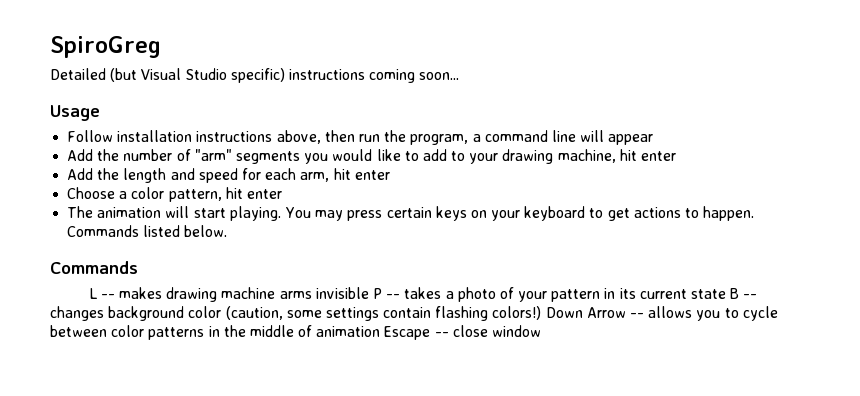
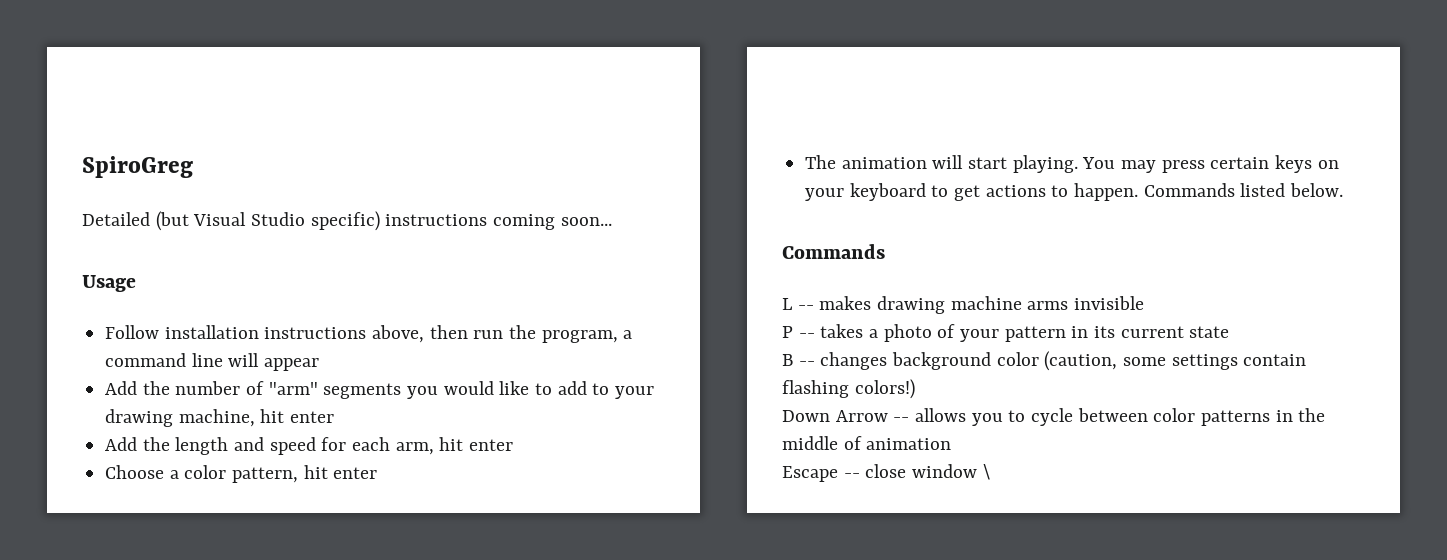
- L -- makes drawing machine arms invisible P -- takes a photo of your pattern in its current state B -- changes background color (caution, some settings contain flashing colors!) Down Arrow -- allows you to cycle between color patterns in the middle of animation Escape -- close window
+ L -- makes drawing machine arms invisible
+ P -- takes a photo of your pattern in its current state
+ B -- changes background color (caution, some settings contain flashing colors!)
+ Down Arrow -- allows you to cycle between color patterns in the middle of animation
+ Escape -- close window \

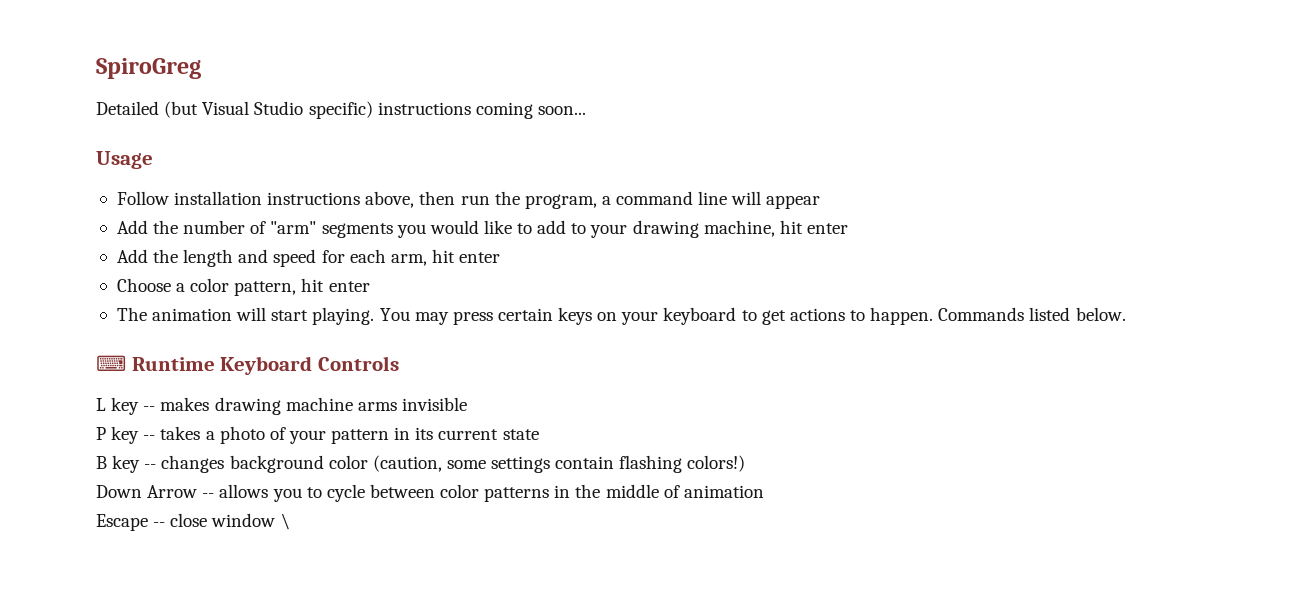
  Commands listed below.
- Commands
+ ⌨ Runtime Keyboard Controls
- L -- makes drawing machine arms invisible
+ L key -- makes drawing machine arms invisible
- P -- takes a photo of your pattern in its current state
+ P key -- takes a photo of your pattern in its current state
- B -- changes background color (caution, some settings contain flashing colors!)
+ B key -- changes background color (caution, some settings contain flashing colors!)

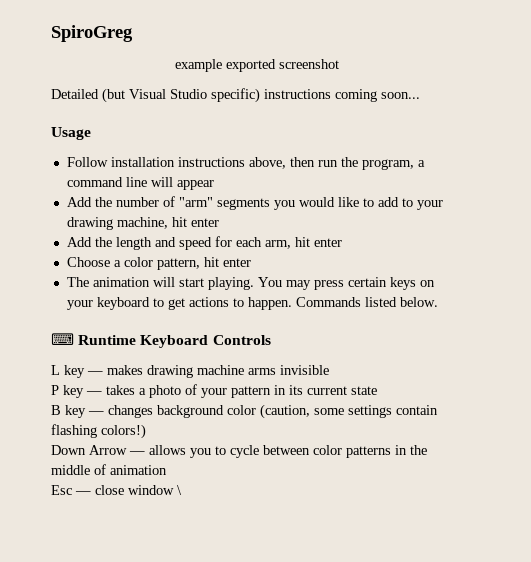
+ example exported screenshot
- L key -- makes drawing machine arms invisible
+ L key — makes drawing machine arms invisible
- P key -- takes a photo of your pattern in its current state
+ P key — takes a photo of your pattern in its current state
- B key -- changes background color (caution, some settings contain flashing colors!)
+ B key — changes background color (caution, some settings contain flashing colors!)
- Down Arrow -- allows you to cycle between color patterns in the middle of animation
+ Down Arrow — allows you to cycle between color patterns in the middle of animation
- Escape -- close window \
+ Esc — close window \

